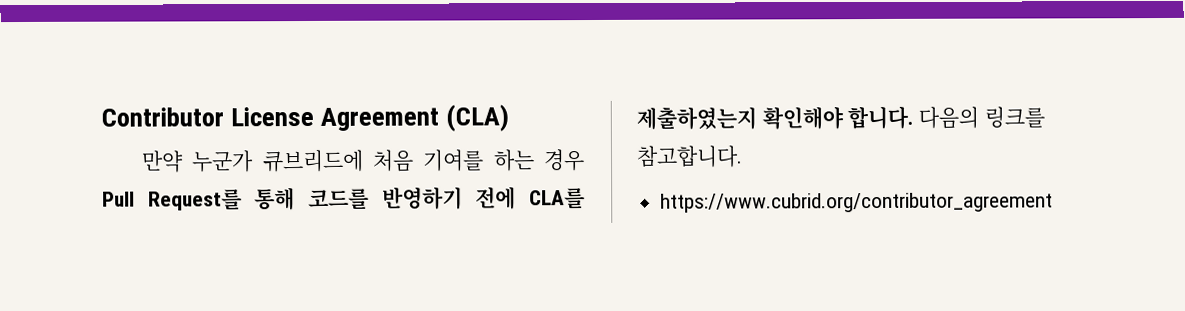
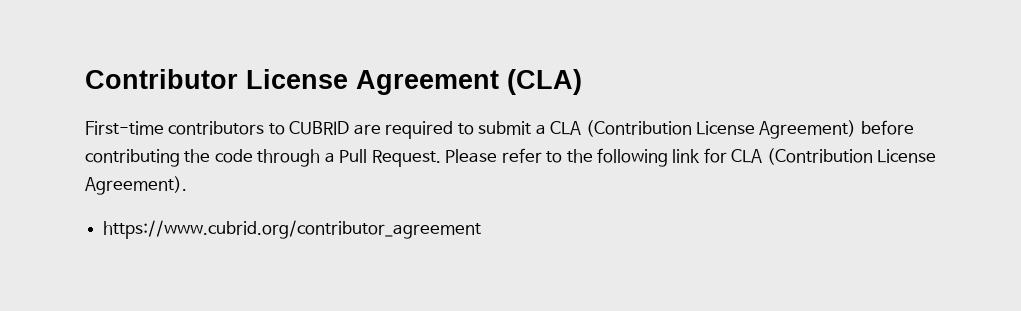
- 만약 누군가 큐브리드에 처음 기여를 하는 경우 Pull Request를 통해 코드를 반영하기 전에 CLA를 제출하였는지 확인해야 합니다. 다음의 링크를 참고합니다.
+ First-time contributors to CUBRID are required to submit a CLA (Contribution License Agreement) before contributing the code through a Pull Request. Please refer to the following link for CLA (Contribution License Agreement).

